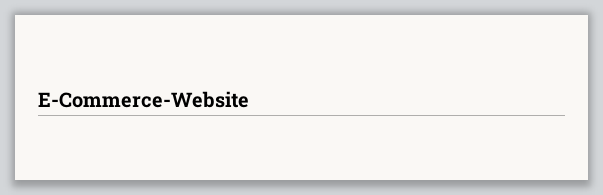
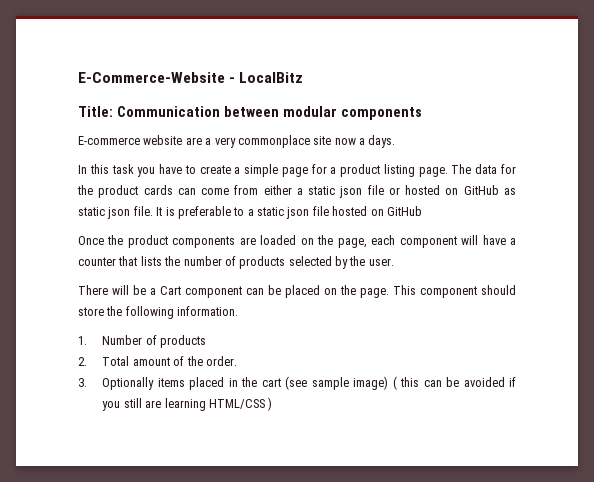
- E-Commerce-Website
+ E-Commerce-Website - LocalBitz
+ Title: Communication between modular components
+ E-commerce website are a very commonplace site now a days.
+ In this task you have to create a simple page for a product listing page. The data for the product cards can come from either a static json file or hosted on GitHub as static json file. It is preferable to a static json file hosted on GitHub
+ Once the product components are loaded on the page, each component will have a counter that lists the number of products selected by the user.
+ There will be a Cart component can be placed on the page. This component should store the following information.
+ 1. Number of products
+ 2. Total amount of the order.
+ 3. Optionally items placed in the cart (see sample image) ( this can be avoided if you still are learning HTML/CSS )

